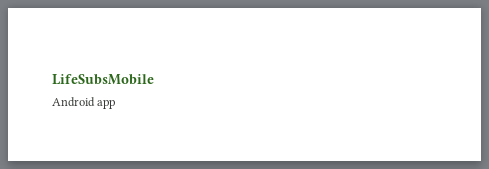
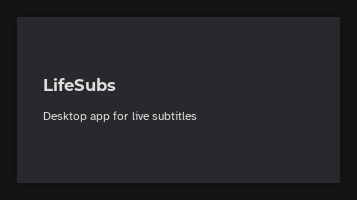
- LifeSubsMobile
- Android app
+ LifeSubs
+ Desktop app for live subtitles

